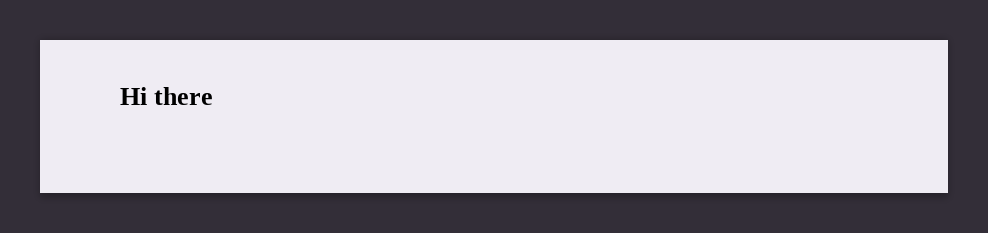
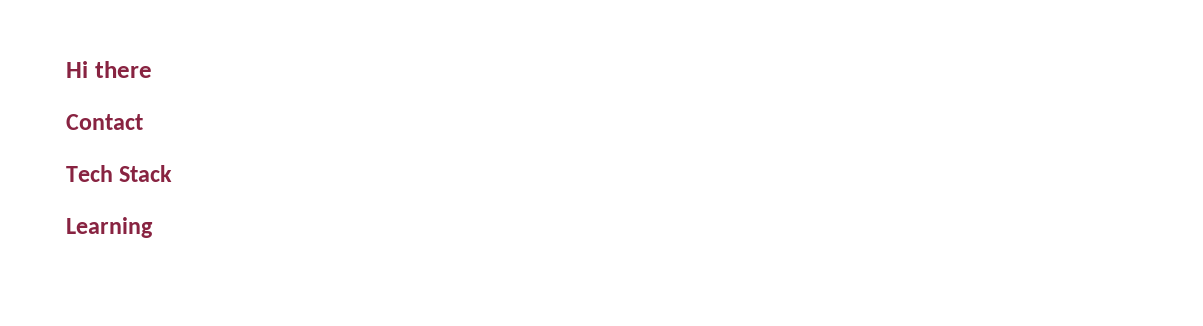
+ Contact
+ Tech Stack
+ Learning

